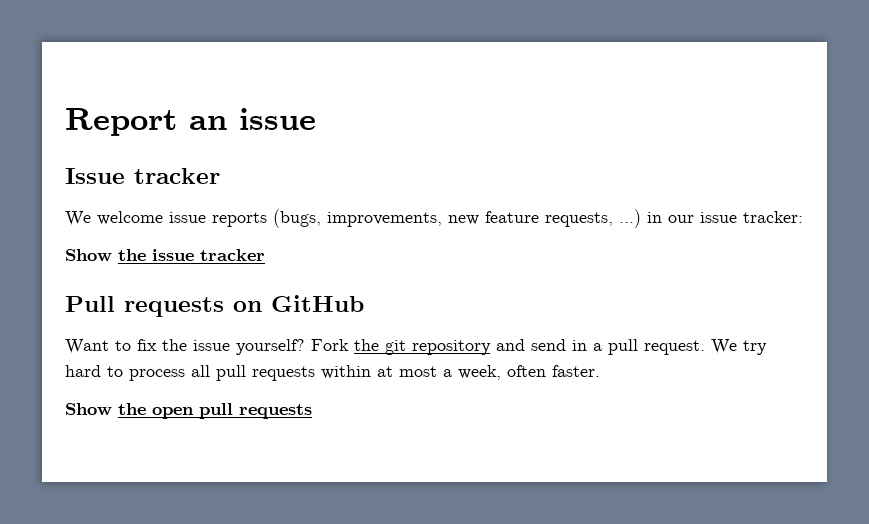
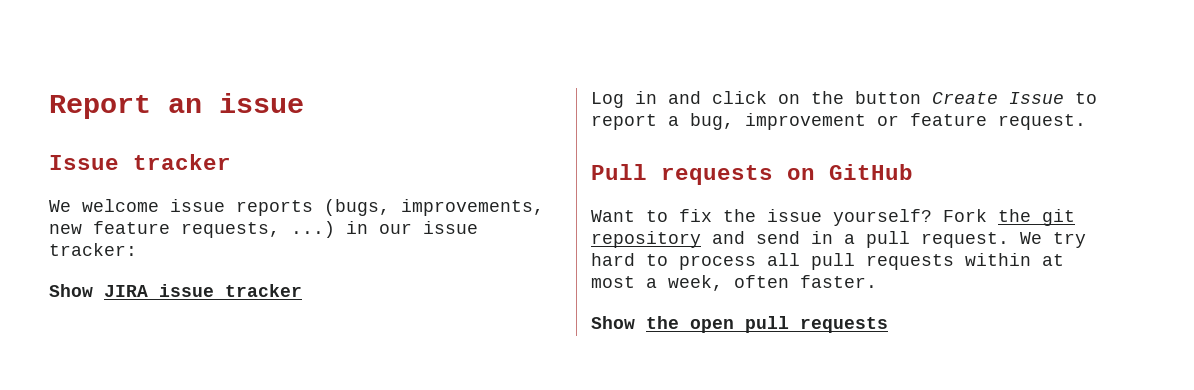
- Show the issue tracker
+ Show JIRA issue tracker
+ Log in and click on the button Create Issue to report a bug, improvement or feature request.

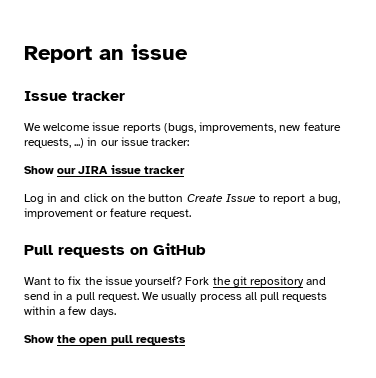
- Show JIRA issue tracker
+ Show our JIRA issue tracker
- We try hard to process all pull requests within at most a week, often faster.
+ We usually process all pull requests within a few days.

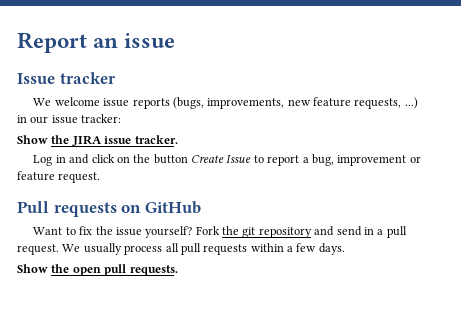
- Show our JIRA issue tracker
+ Show the JIRA issue tracker.
- Show the open pull requests
+ Show the open pull requests.

